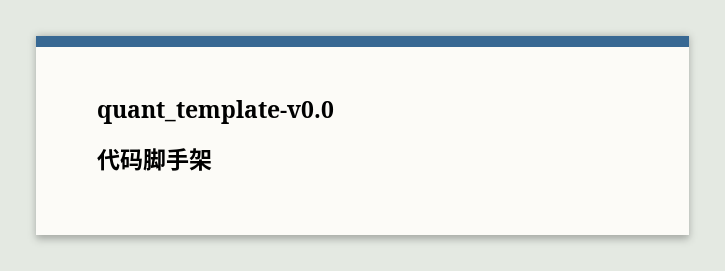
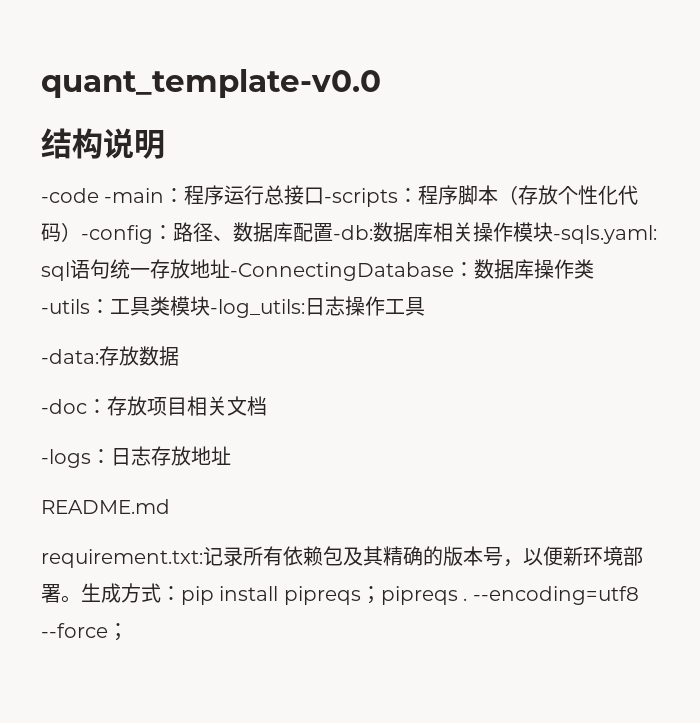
- 代码脚手架
+ 结构说明
+ -code -main：程序运行总接口-scripts：程序脚本（存放个性化代码）-config：路径、数据库配置-db:数据库相关操作模块-sqls.yaml: sql语句统一存放地址-ConnectingDatabase：数据库操作类-utils：工具类模块-log_utils:日志操作工具
+ -data:存放数据
+ -doc：存放项目相关文档
+ -logs：日志存放地址
+ README.md
+ requirement.txt:记录所有依赖包及其精确的版本号，以便新环境部署。生成方式：pip install pipreqs；pipreqs . --encoding=utf8 --force；

